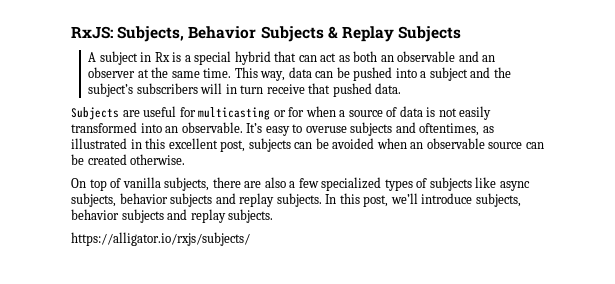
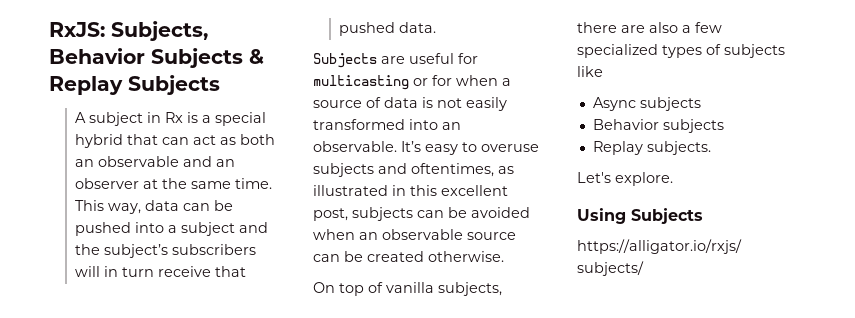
- On top of vanilla subjects, there are also a few specialized types of subjects like async subjects, behavior subjects and replay subjects. In this post, we’ll introduce subjects, behavior subjects and replay subjects.
+ On top of vanilla subjects, there are also a few specialized types of subjects like
+ Async subjects
+ Behavior subjects
+ Replay subjects.
+ Let's explore.
+ Using Subjects

